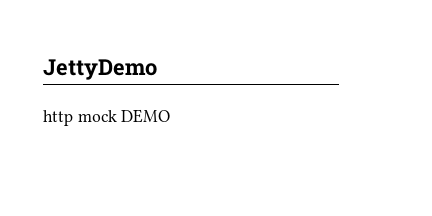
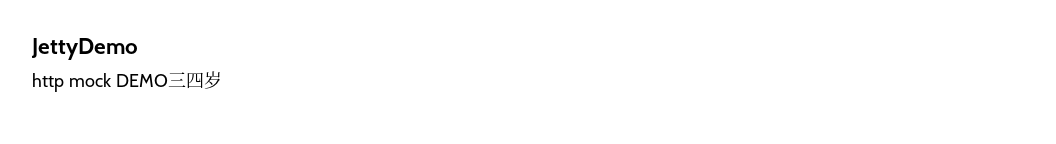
- http mock DEMO
+ http mock DEMO三四岁

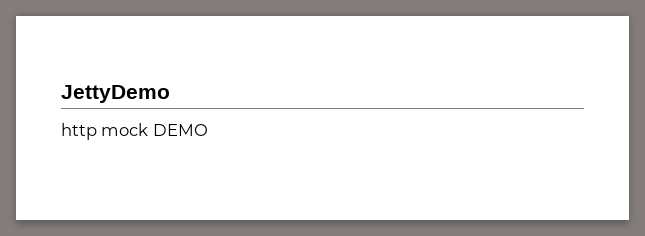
- http mock DEMO三四岁
+ http mock DEMO

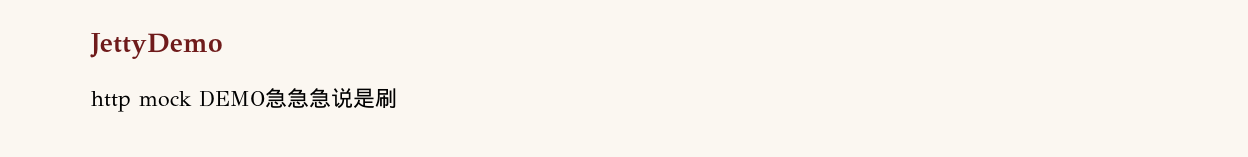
- http mock DEMO
+ http mock DEMO急急急说是刷

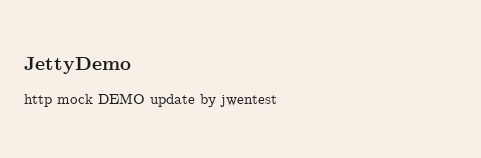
- http mock DEMO急急急说是刷
+ http mock DEMO update by jwentest

